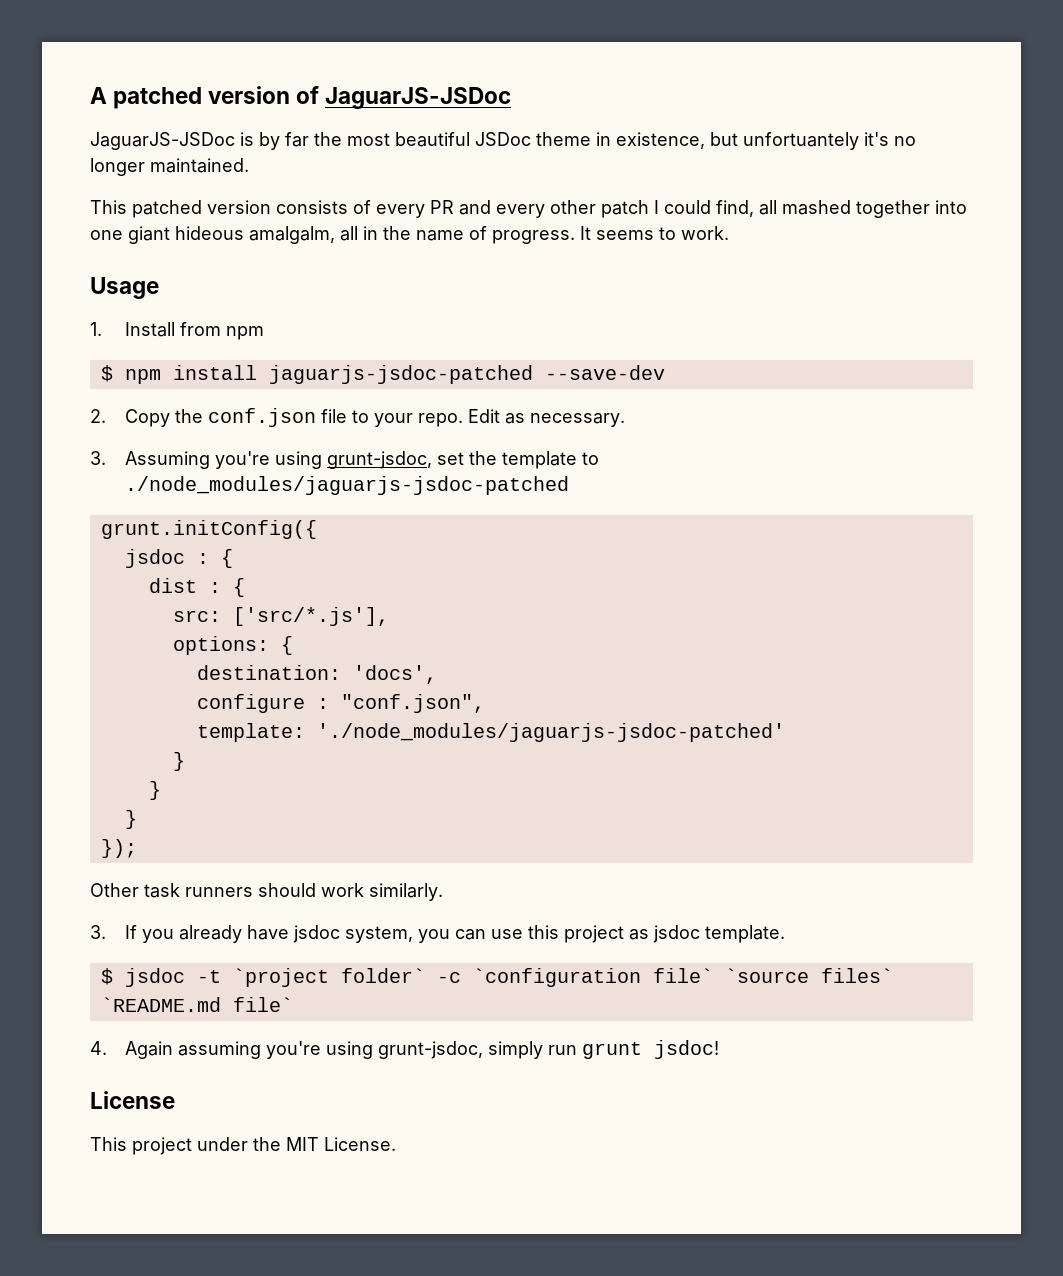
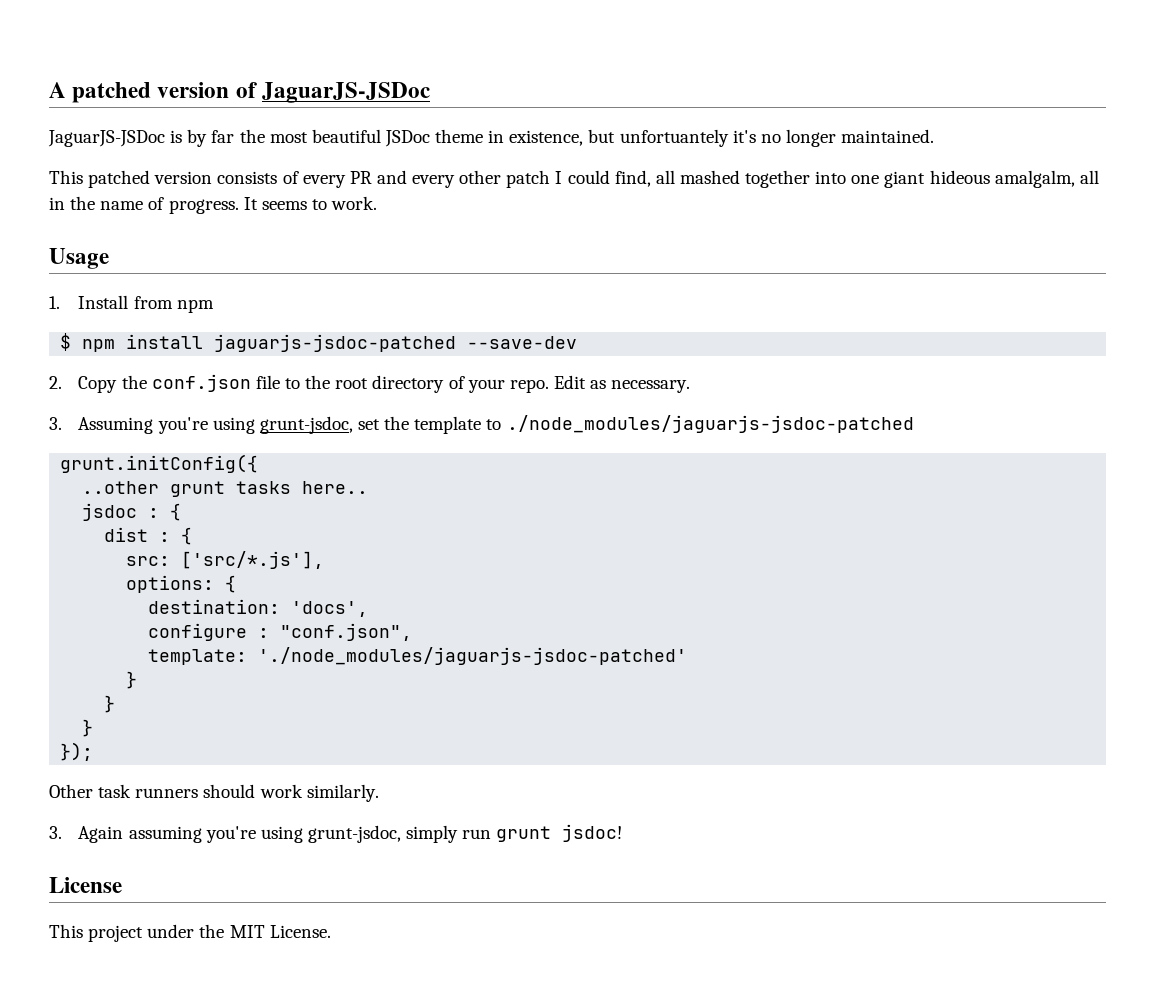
- 2. Copy the conf.json file to your repo.
+ 2. Copy the conf.json file to the root directory of your repo.
+ ..other grunt tasks here..
- 3. If you already have jsdoc system, you can use this project as jsdoc template.
- $ jsdoc -t `project folder` -c `configuration file` `source files` `README.md file`
- 4. Again assuming you're using grunt-jsdoc, simply run grunt jsdoc!
+ 3. Again assuming you're using grunt-jsdoc, simply run grunt jsdoc!

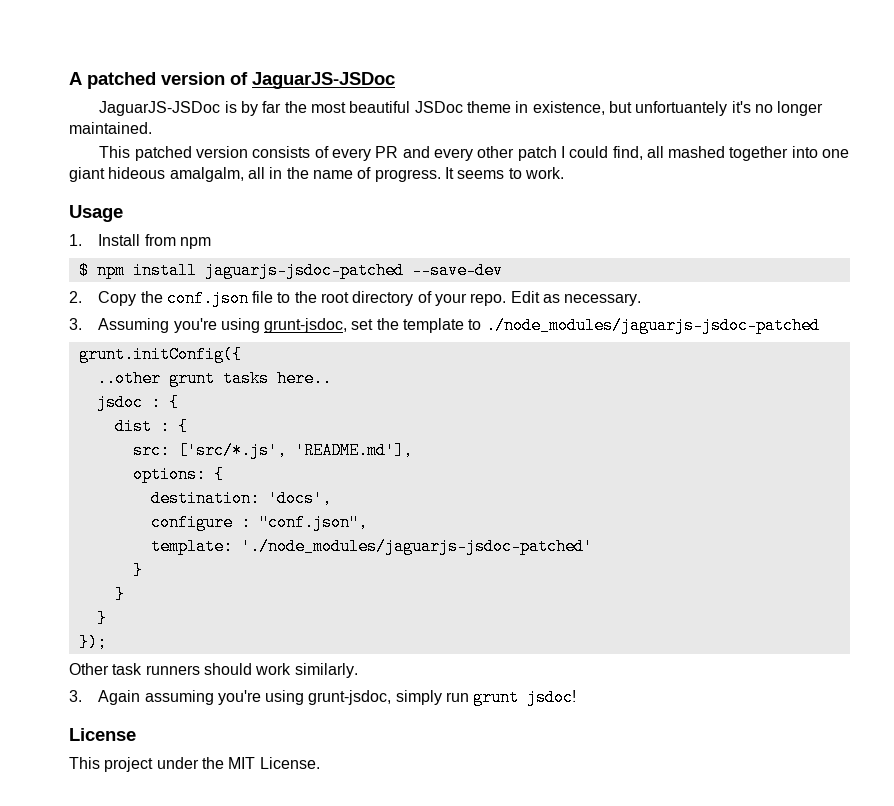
- src: ['src/*.js'],
+ src: ['src/*.js', 'README.md'],

